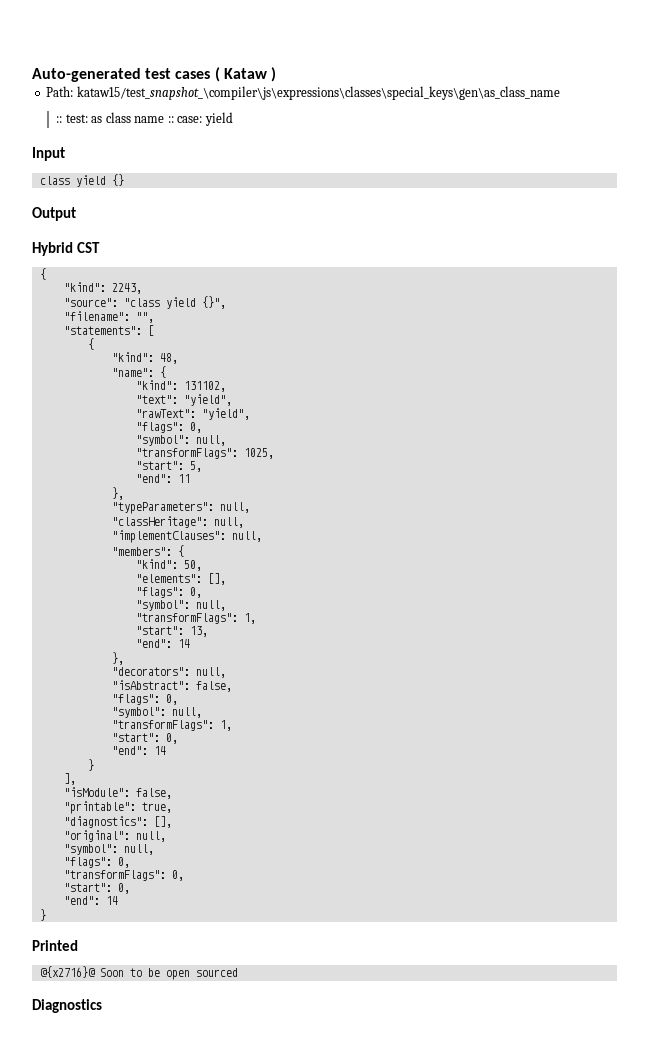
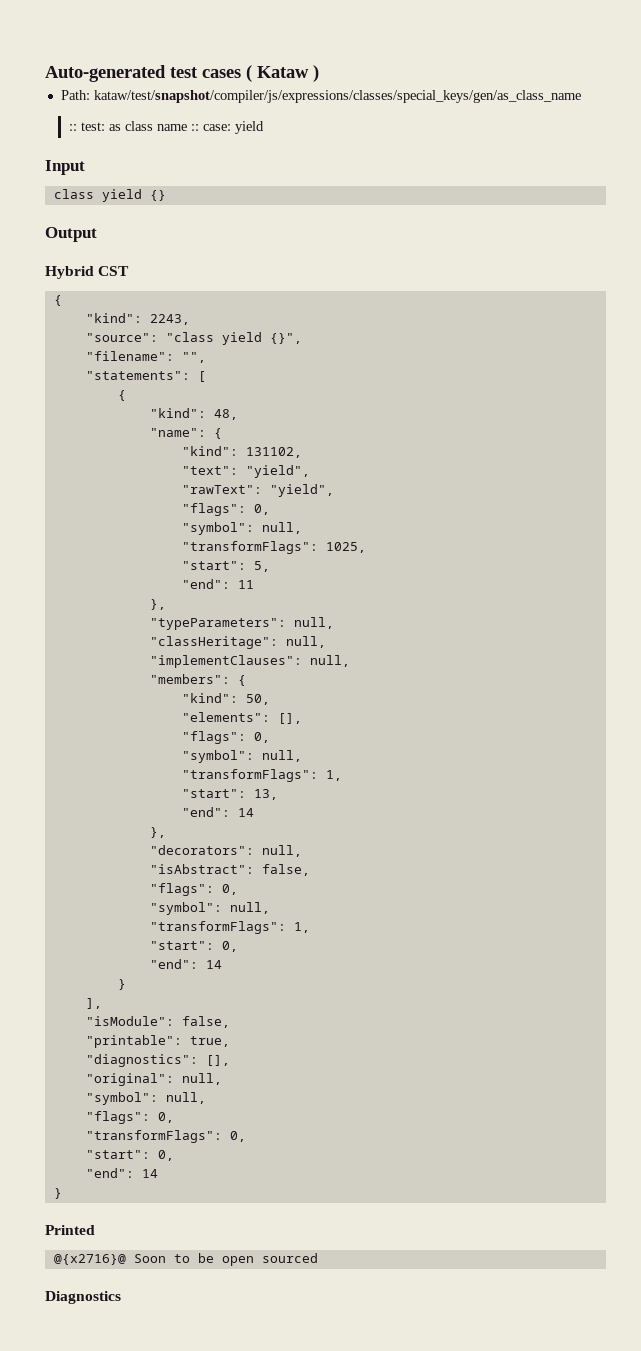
- Path: kataw15/test_snapshot_\compiler\js\expressions\classes\special_keys\gen\as_class_name
+ Path: kataw/test/snapshot/compiler/js/expressions/classes/special_keys/gen/as_class_name

